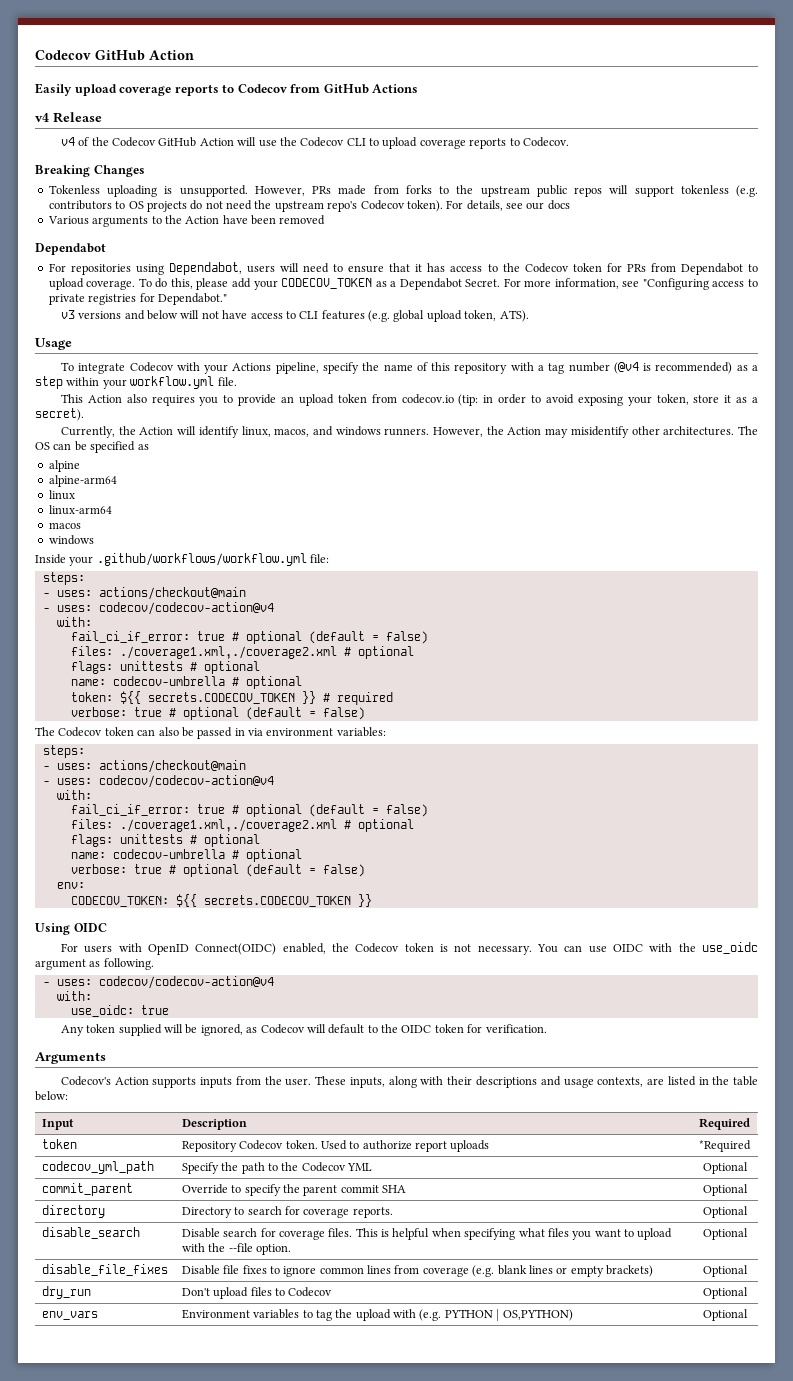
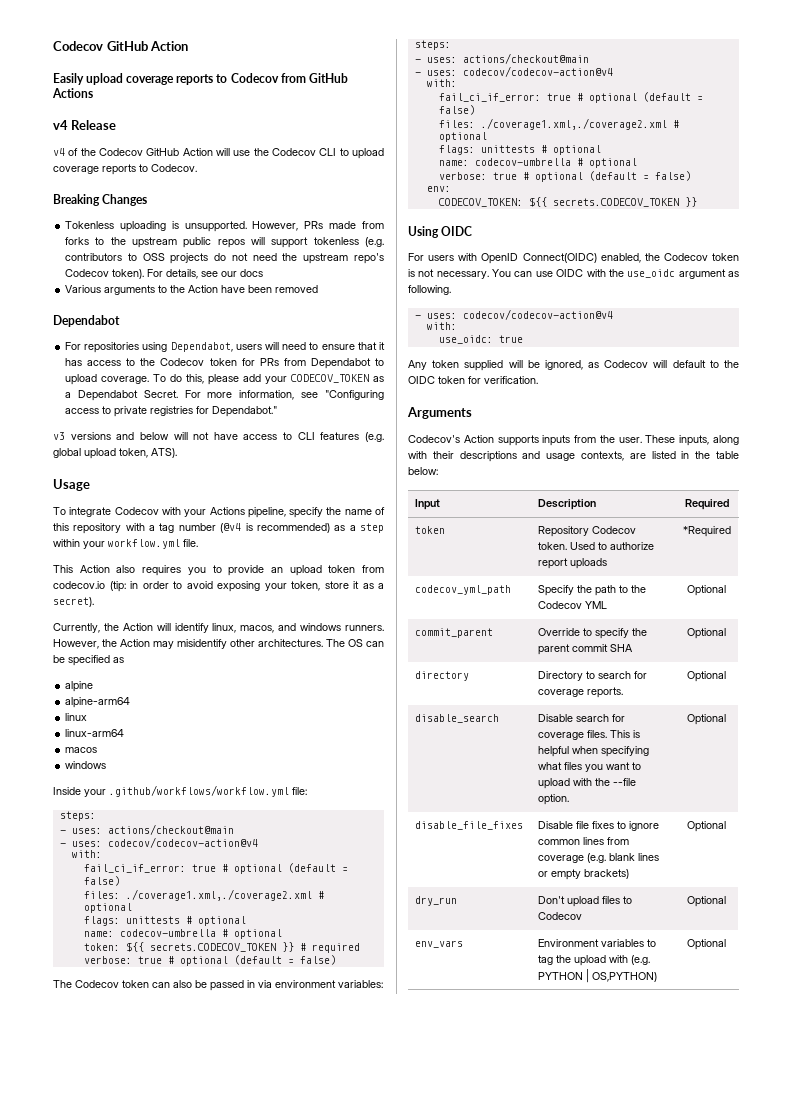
- However, PRs made from forks to the upstream public repos will support tokenless (e.g. contributors to OS projects do not need the upstream repo's Codecov token).
+ However, PRs made from forks to the upstream public repos will support tokenless (e.g. contributors to OSS projects do not need the upstream repo's Codecov token).

